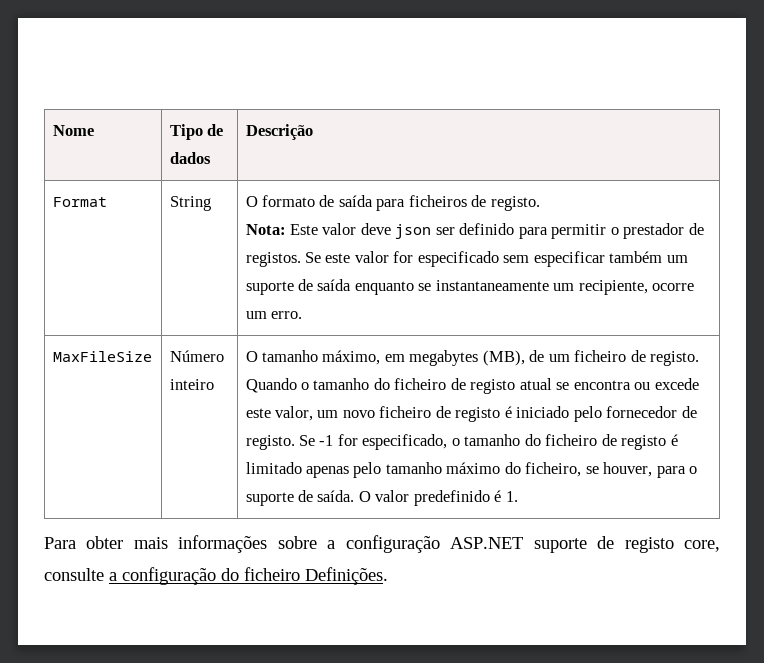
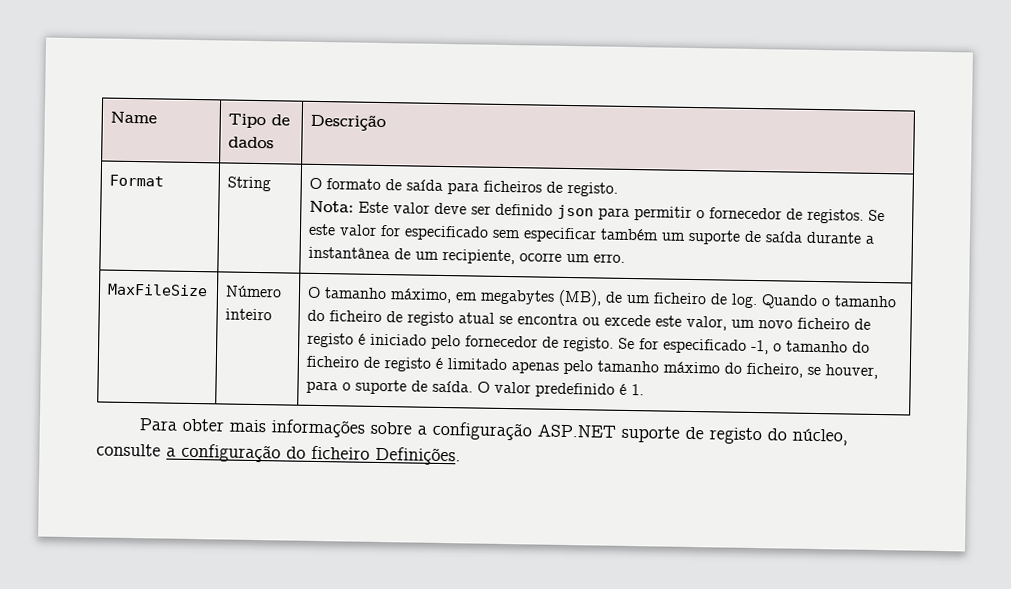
- Nome | Tipo de dados | Descrição
+ Name | Tipo de dados | Descrição
- Nota: Este valor deve json ser definido para permitir o prestador de registos.
+ Nota: Este valor deve ser definido json para permitir o fornecedor de registos.
- Se este valor for especificado sem especificar também um suporte de saída enquanto se instantaneamente um recipiente, ocorre um erro.
+ Se este valor for especificado sem especificar também um suporte de saída durante a instantânea de um recipiente, ocorre um erro.
- O tamanho máximo, em megabytes (MB), de um ficheiro de registo.
+ O tamanho máximo, em megabytes (MB), de um ficheiro de log.
- Se -1 for especificado, o tamanho do ficheiro de registo é limitado apenas pelo tamanho máximo do ficheiro, se houver, para o suporte de saída.
+ Se for especificado -1, o tamanho do ficheiro de registo é limitado apenas pelo tamanho máximo do ficheiro, se houver, para o suporte de saída.
- Para obter mais informações sobre a configuração ASP.NET suporte de registo core, consulte a configuração do ficheiro Definições.
+ Para obter mais informações sobre a configuração ASP.NET suporte de registo do núcleo, consulte a configuração do ficheiro Definições.

